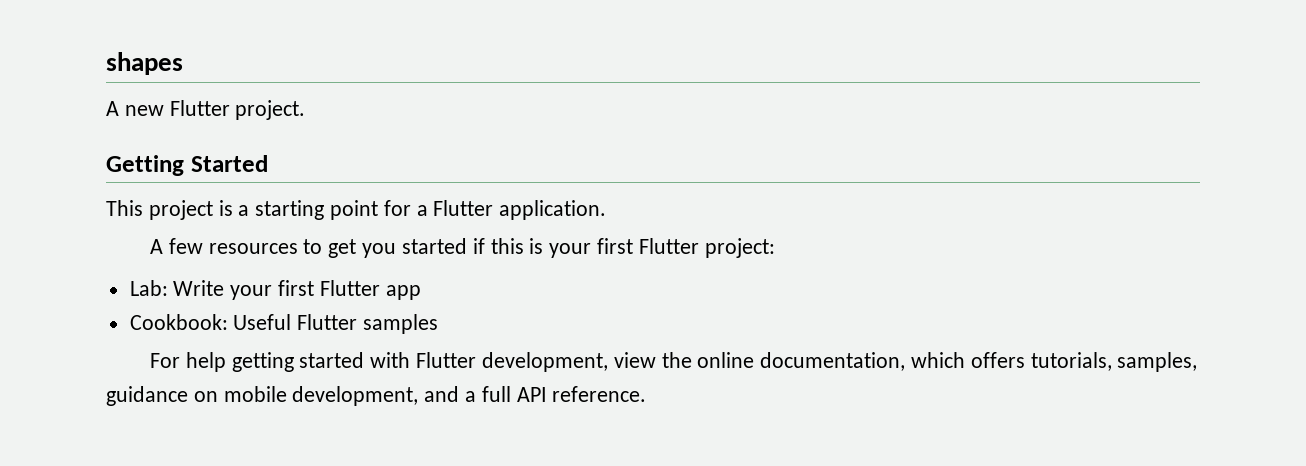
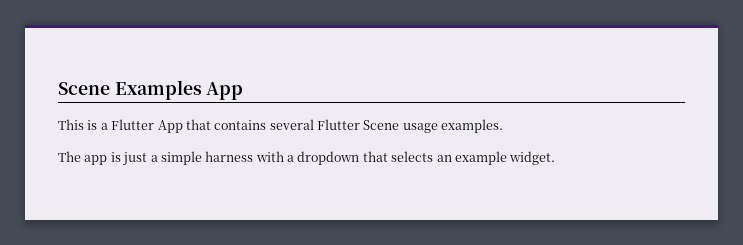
- shapes
- A new Flutter project.
- Getting Started
+ Scene Examples App
- This project is a starting point for a Flutter application.
- A few resources to get you started if this is your first Flutter project:
- Lab: Write your first Flutter app
- Cookbook: Useful Flutter samples
- For help getting started with Flutter development, view the online documentation, which offers tutorials, samples, guidance on mobile development, and a full API reference.
+ This is a Flutter App that contains several Flutter Scene usage examples.
+ The app is just a simple harness with a dropdown that selects an example widget.

